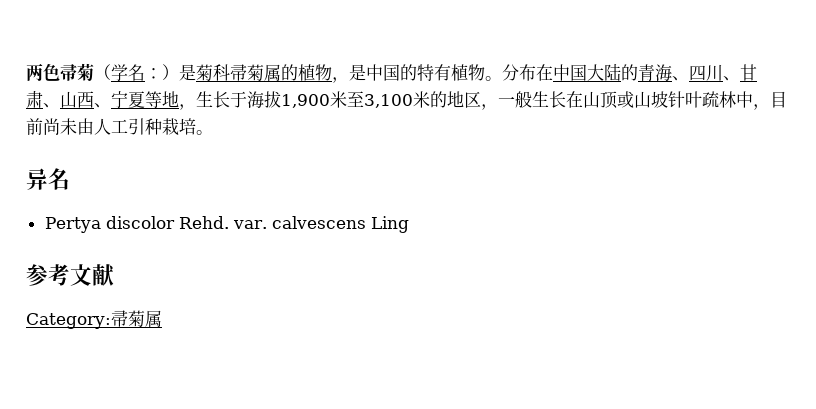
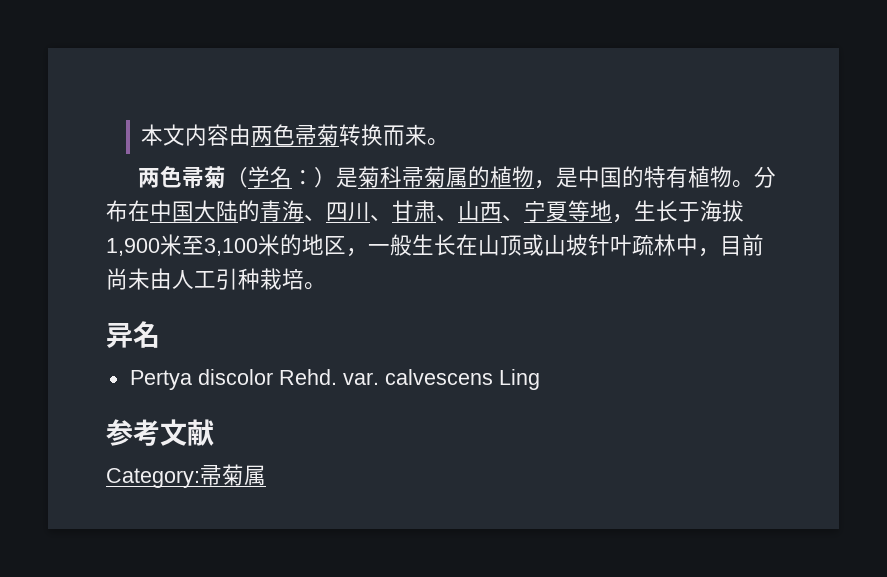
+ 本文内容由两色帚菊转换而来。

